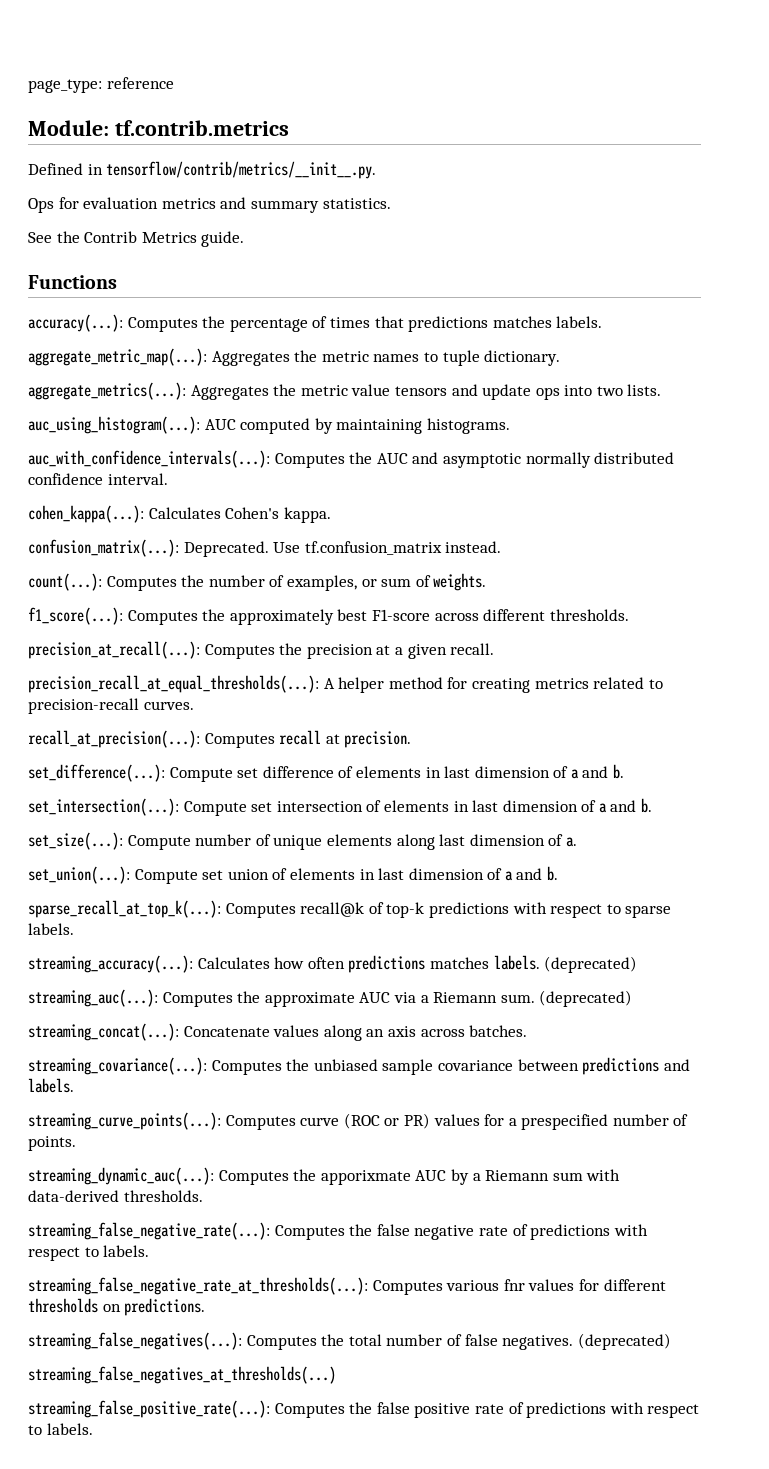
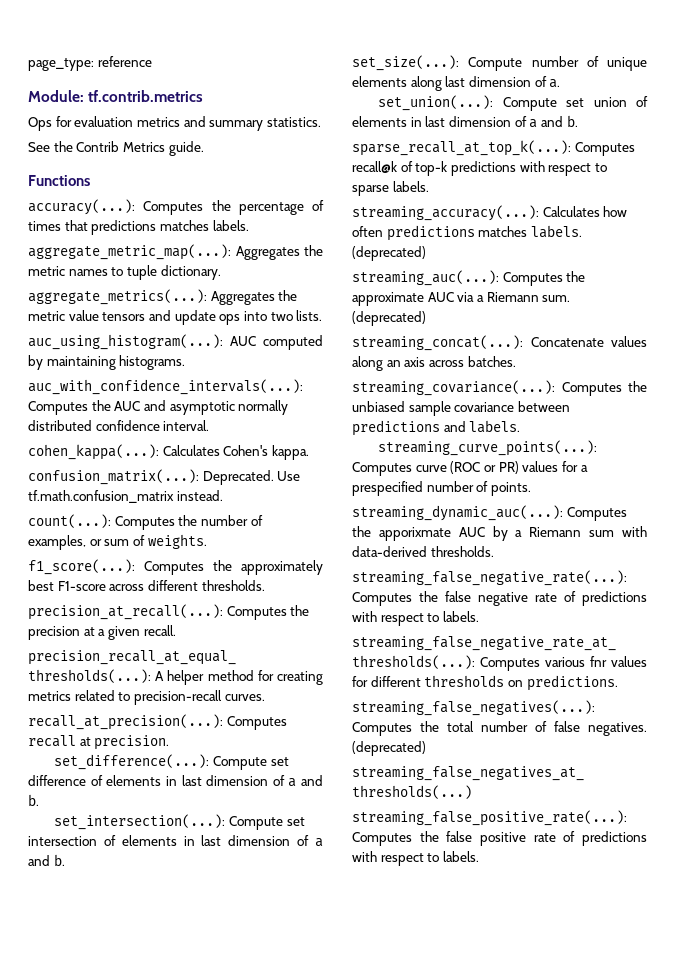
- Defined in tensorflow/contrib/metrics/__init__.py.
- Use tf.confusion_matrix instead.
+ Use tf.math.confusion_matrix instead.

